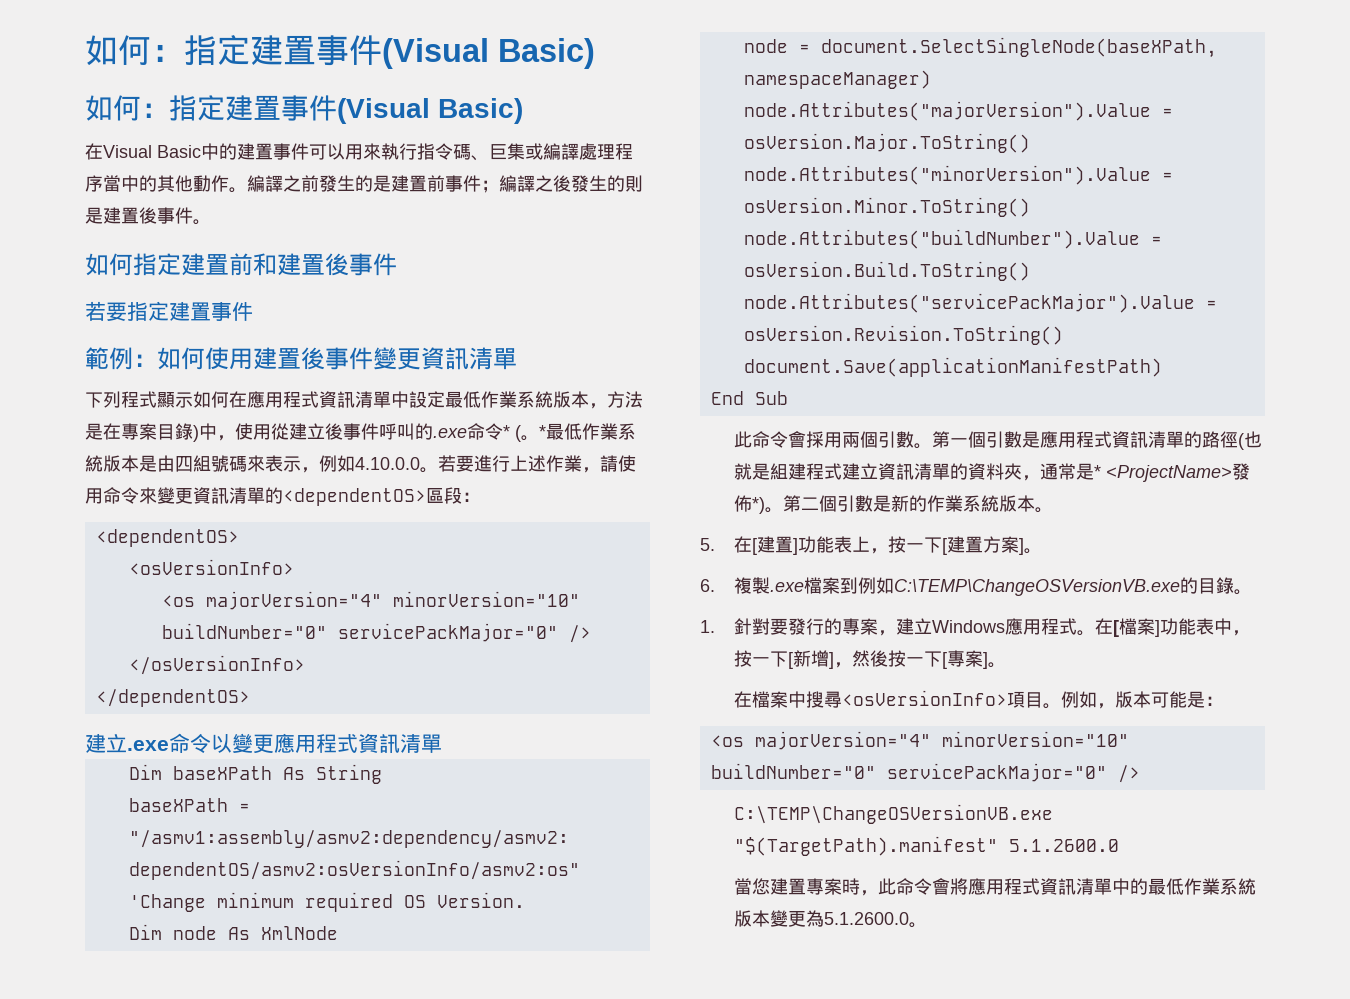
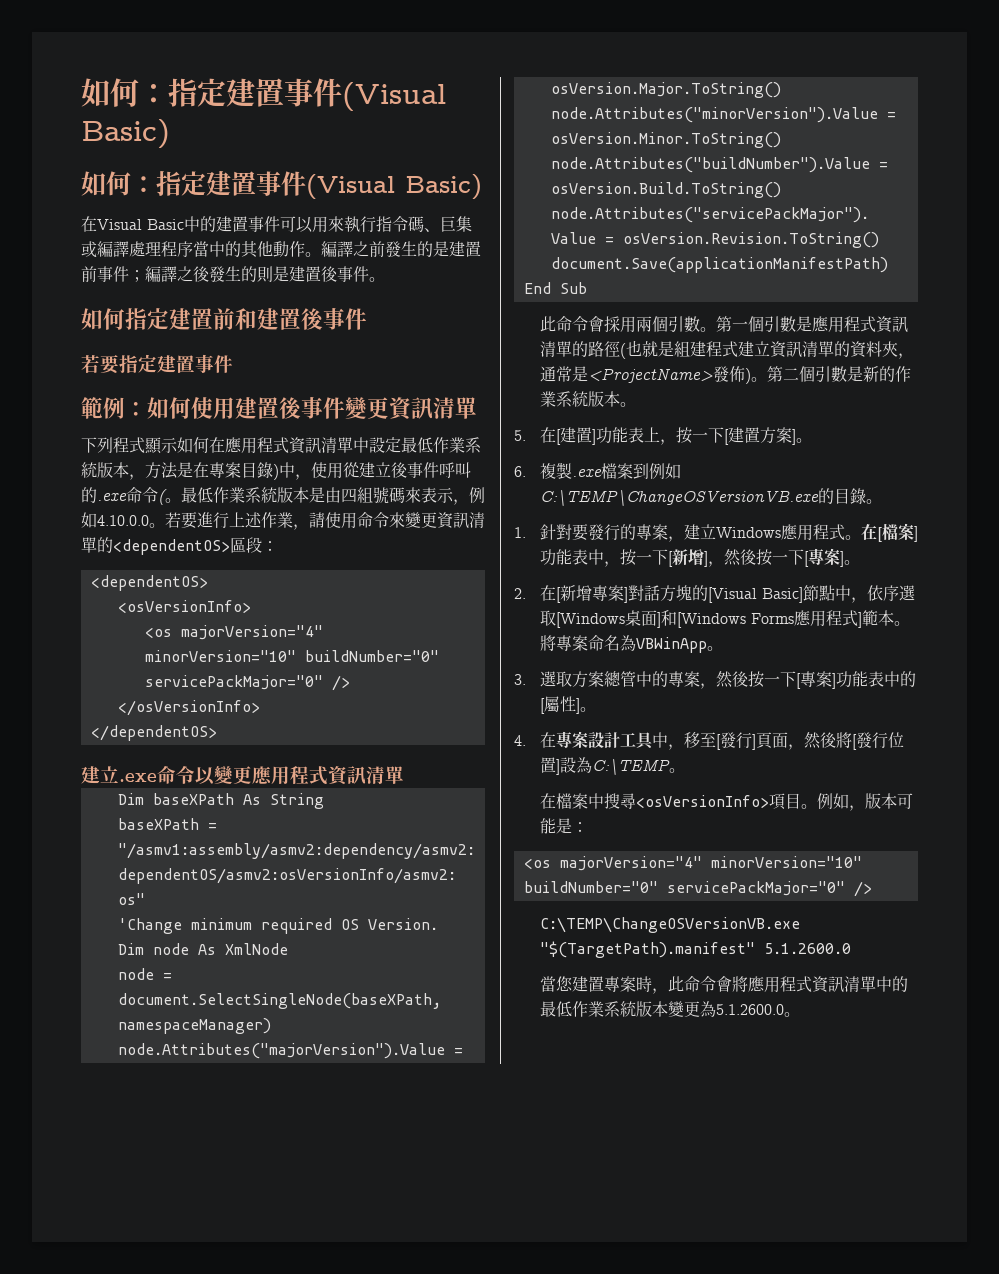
- 下列程式顯示如何在應用程式資訊清單中設定最低作業系統版本，方法是在專案目錄)中，使用從建立後事件呼叫的.exe命令* (。*最低作業系統版本是由四組號碼來表示，例如4.10.0.0。
+ 下列程式顯示如何在應用程式資訊清單中設定最低作業系統版本，方法是在專案目錄)中，使用從建立後事件呼叫的.exe命令(。最低作業系統版本是由四組號碼來表示，例如4.10.0.0。
- 第一個引數是應用程式資訊清單的路徑(也就是組建程式建立資訊清單的資料夾，通常是* <ProjectName>發佈*)。
+ 第一個引數是應用程式資訊清單的路徑(也就是組建程式建立資訊清單的資料夾，通常是<ProjectName>發佈)。
+ 2.在[新增專案]對話方塊的[Visual Basic]節點中，依序選取[Windows桌面]和[Windows Forms應用程式]範本。將專案命名為VBWinApp。
+ 3.選取方案總管中的專案，然後按一下[專案]功能表中的[屬性]。
+ 4.在專案設計工具中，移至[發行]頁面，然後將[發行位置]設為C:\TEMP。

